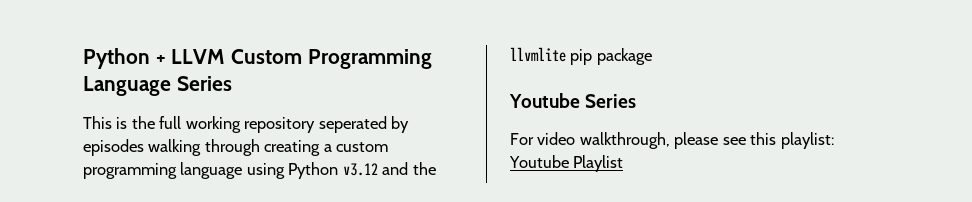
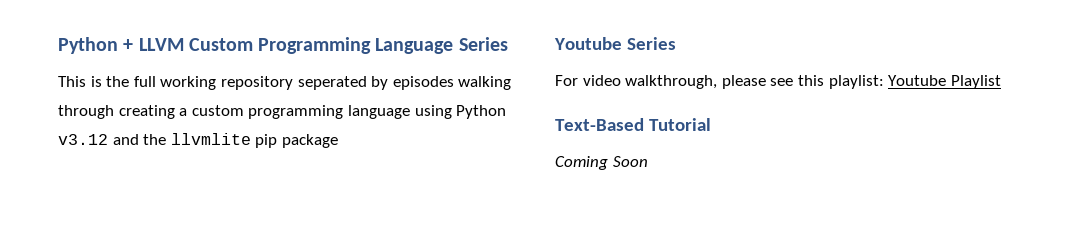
+ Text-Based Tutorial
+ Coming Soon

